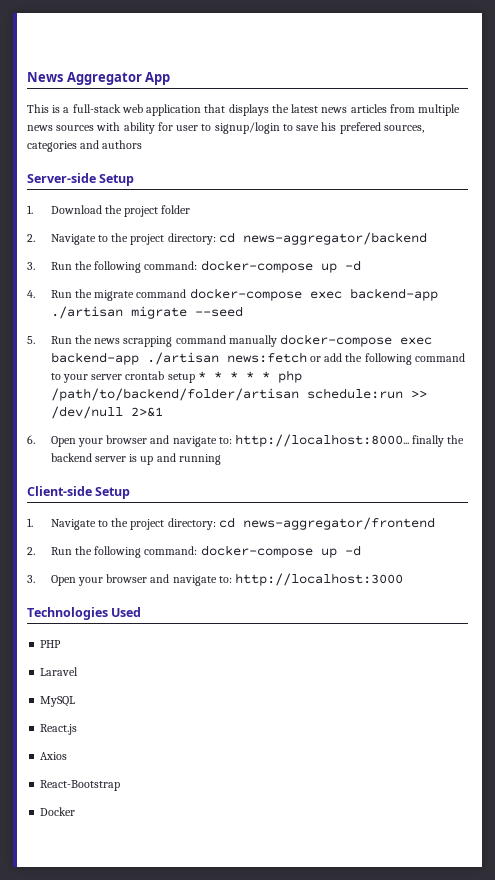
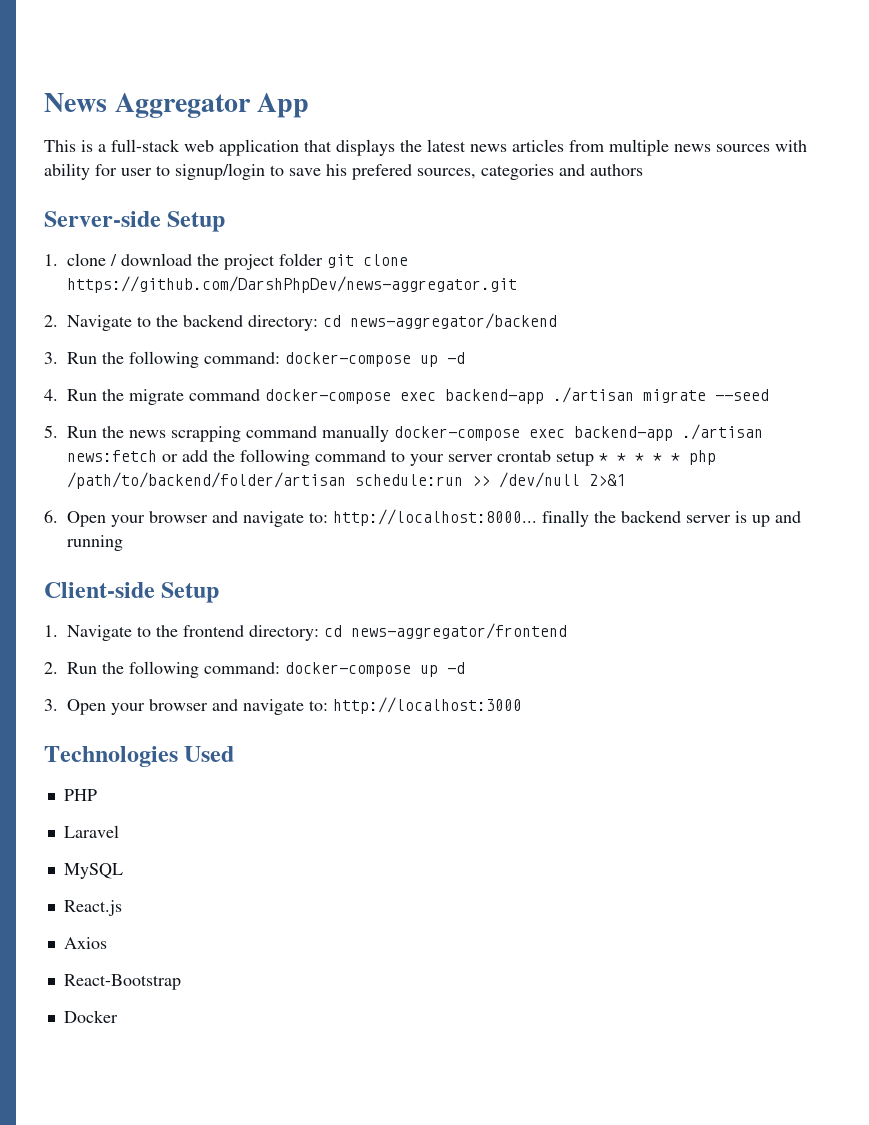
- 1. Download the project folder
+ 1. clone / download the project folder git clone https://github.com/DarshPhpDev/news-aggregator.git
- 2. Navigate to the project directory: cd news-aggregator/backend
+ 2. Navigate to the backend directory: cd news-aggregator/backend
- 1. Navigate to the project directory: cd news-aggregator/frontend
+ 1. Navigate to the frontend directory: cd news-aggregator/frontend

